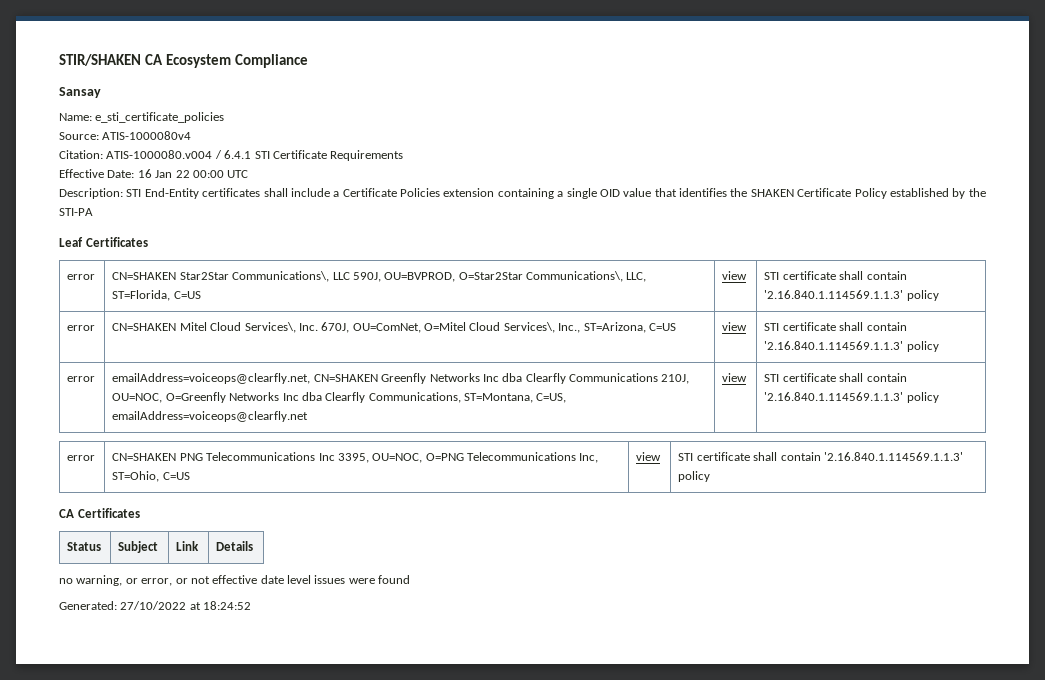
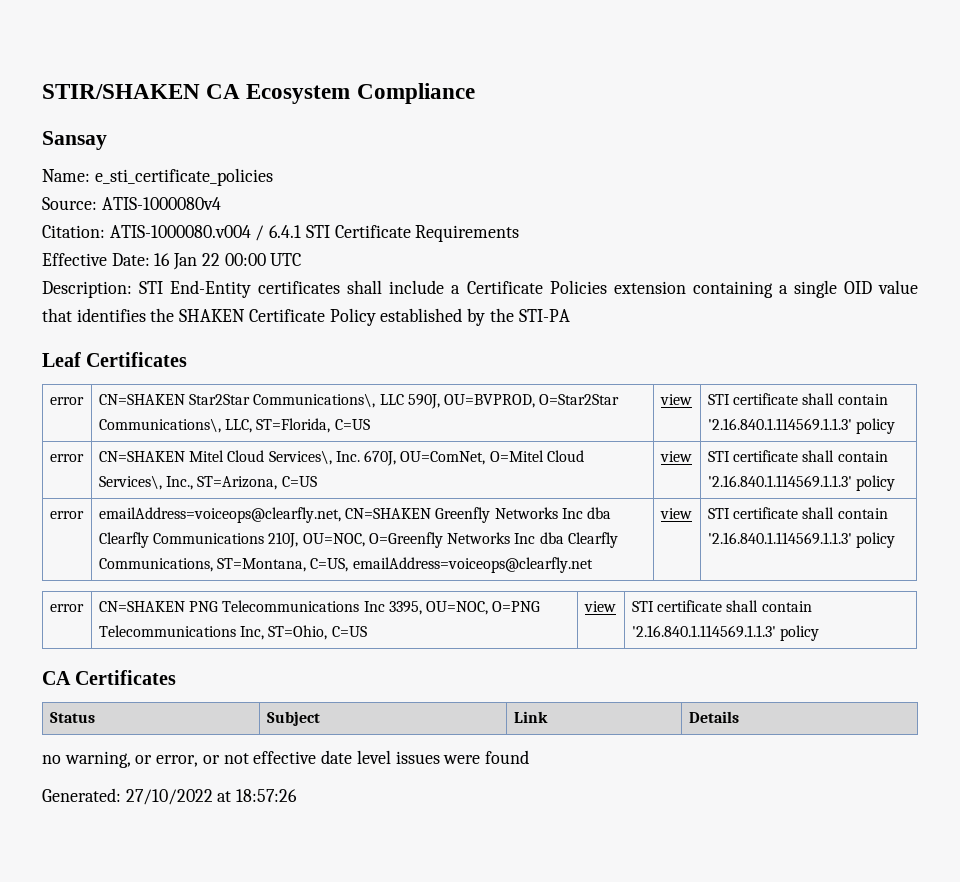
- Generated: 27/10/2022 at 18:24:52
+ Generated: 27/10/2022 at 18:57:26

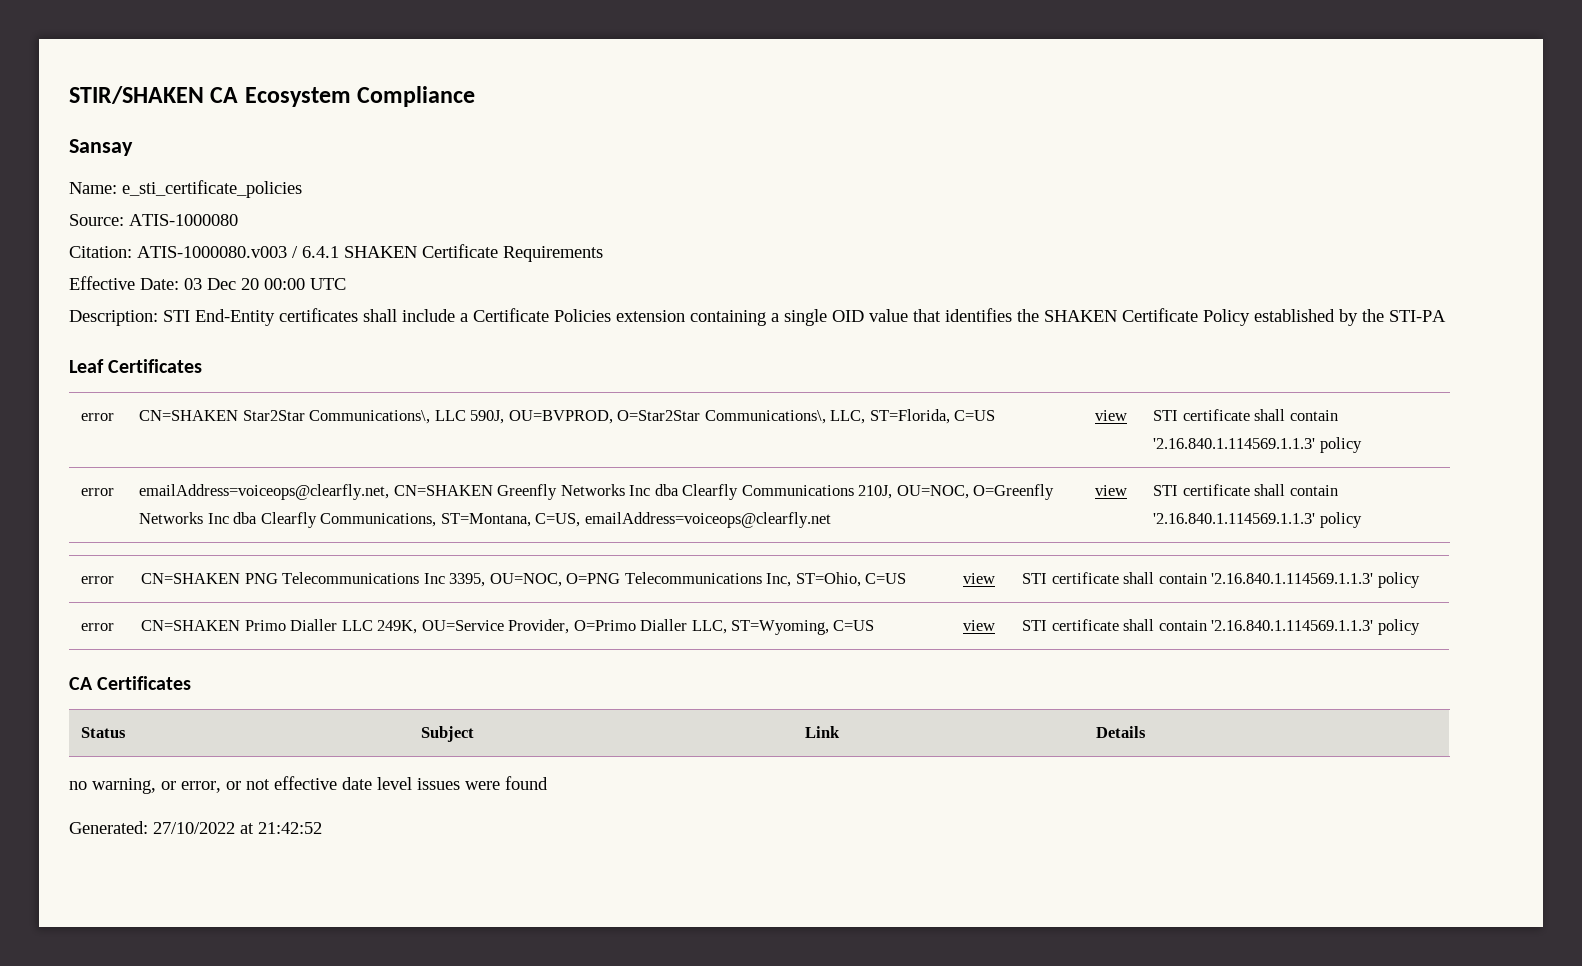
- Source: ATIS-1000080v4
+ Source: ATIS-1000080
- Citation: ATIS-1000080.v004 / 6.4.1 STI Certificate Requirements
+ Citation: ATIS-1000080.v003 / 6.4.1 SHAKEN Certificate Requirements
- Effective Date: 16 Jan 22 00:00 UTC
+ Effective Date: 03 Dec 20 00:00 UTC
- error | CN=SHAKEN Mitel Cloud Services\, Inc. 670J, OU=ComNet, O=Mitel Cloud Services\, Inc., ST=Arizona, C=US | view | STI certificate shall contain '2.16.840.1.114569.1.1.3' policy
+ error | CN=SHAKEN Primo Dialler LLC 249K, OU=Service Provider, O=Primo Dialler LLC, ST=Wyoming, C=US | view | STI certificate shall contain '2.16.840.1.114569.1.1.3' policy
- Generated: 27/10/2022 at 18:57:26
+ Generated: 27/10/2022 at 21:42:52

